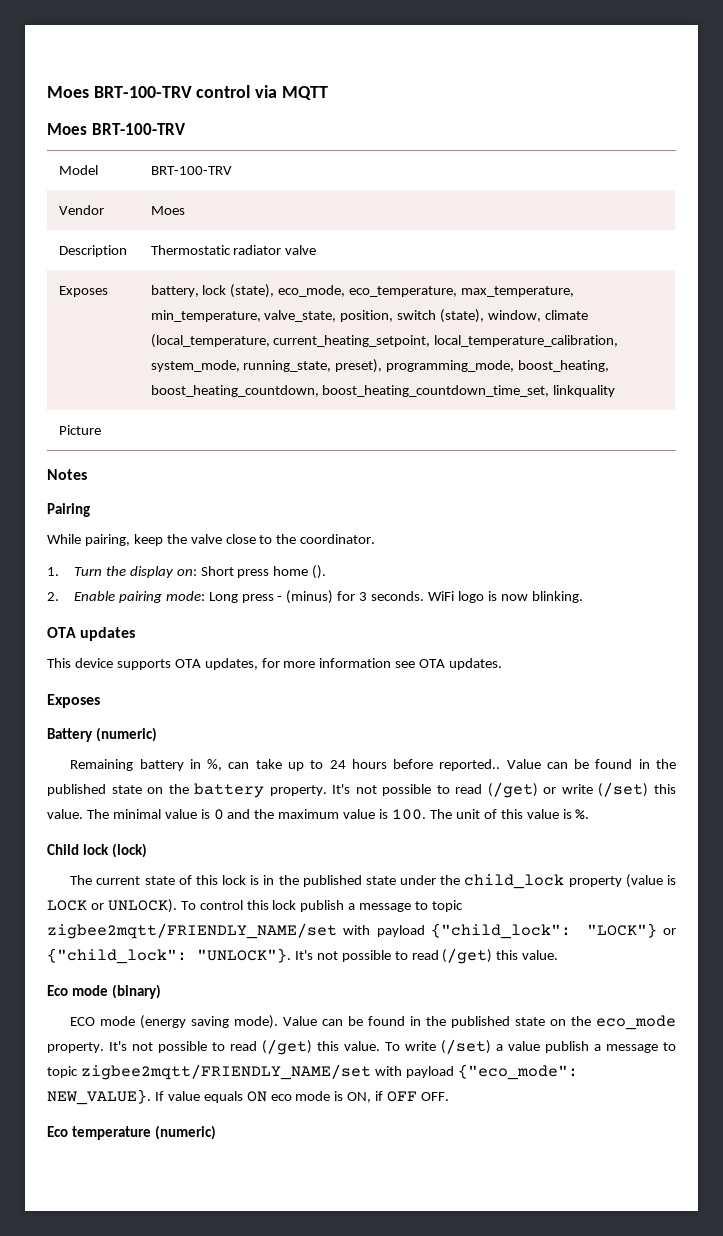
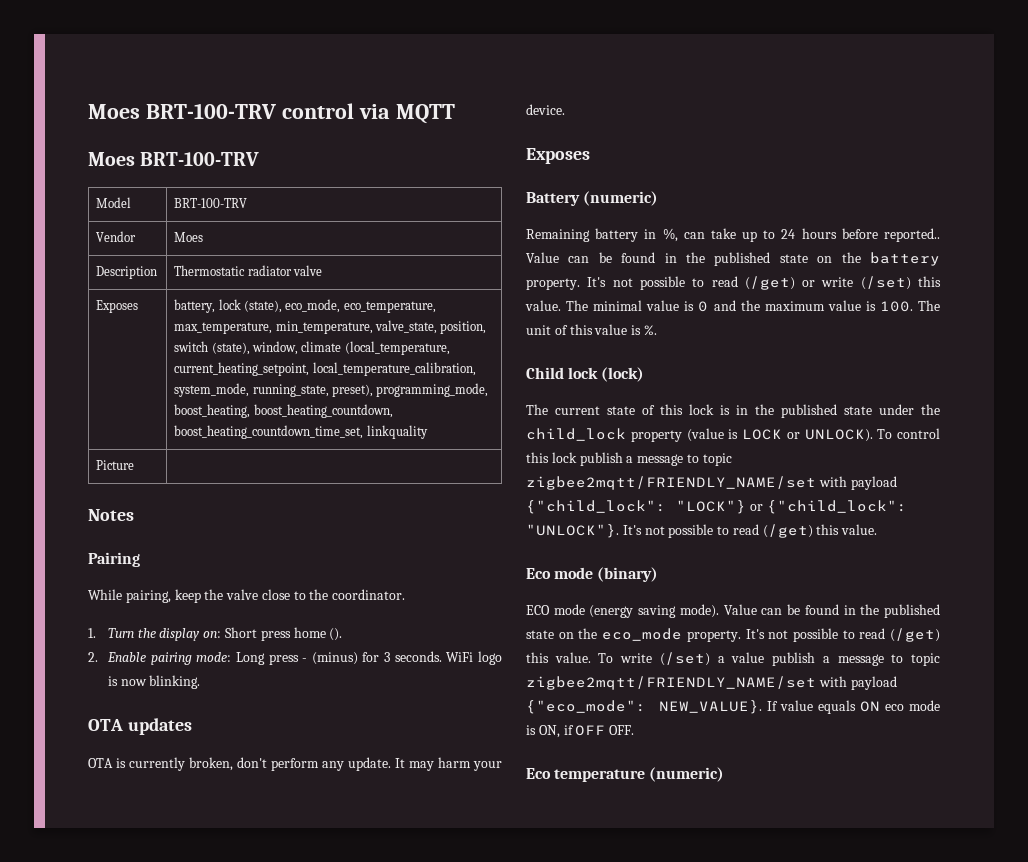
- This device supports OTA updates, for more information see OTA updates.
+ OTA is currently broken, don't perform any update. It may harm your device.

